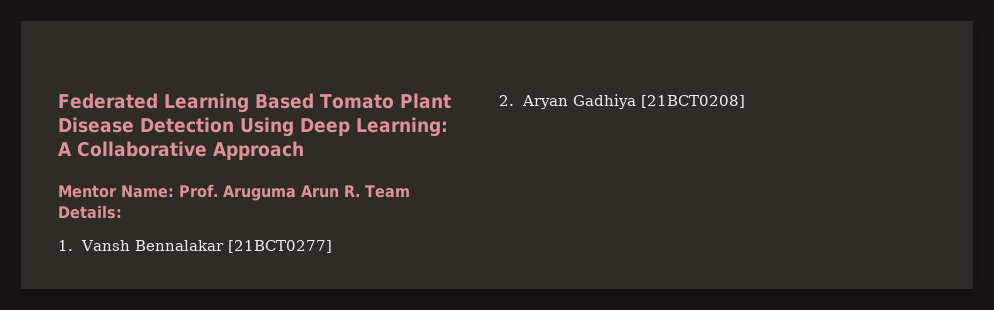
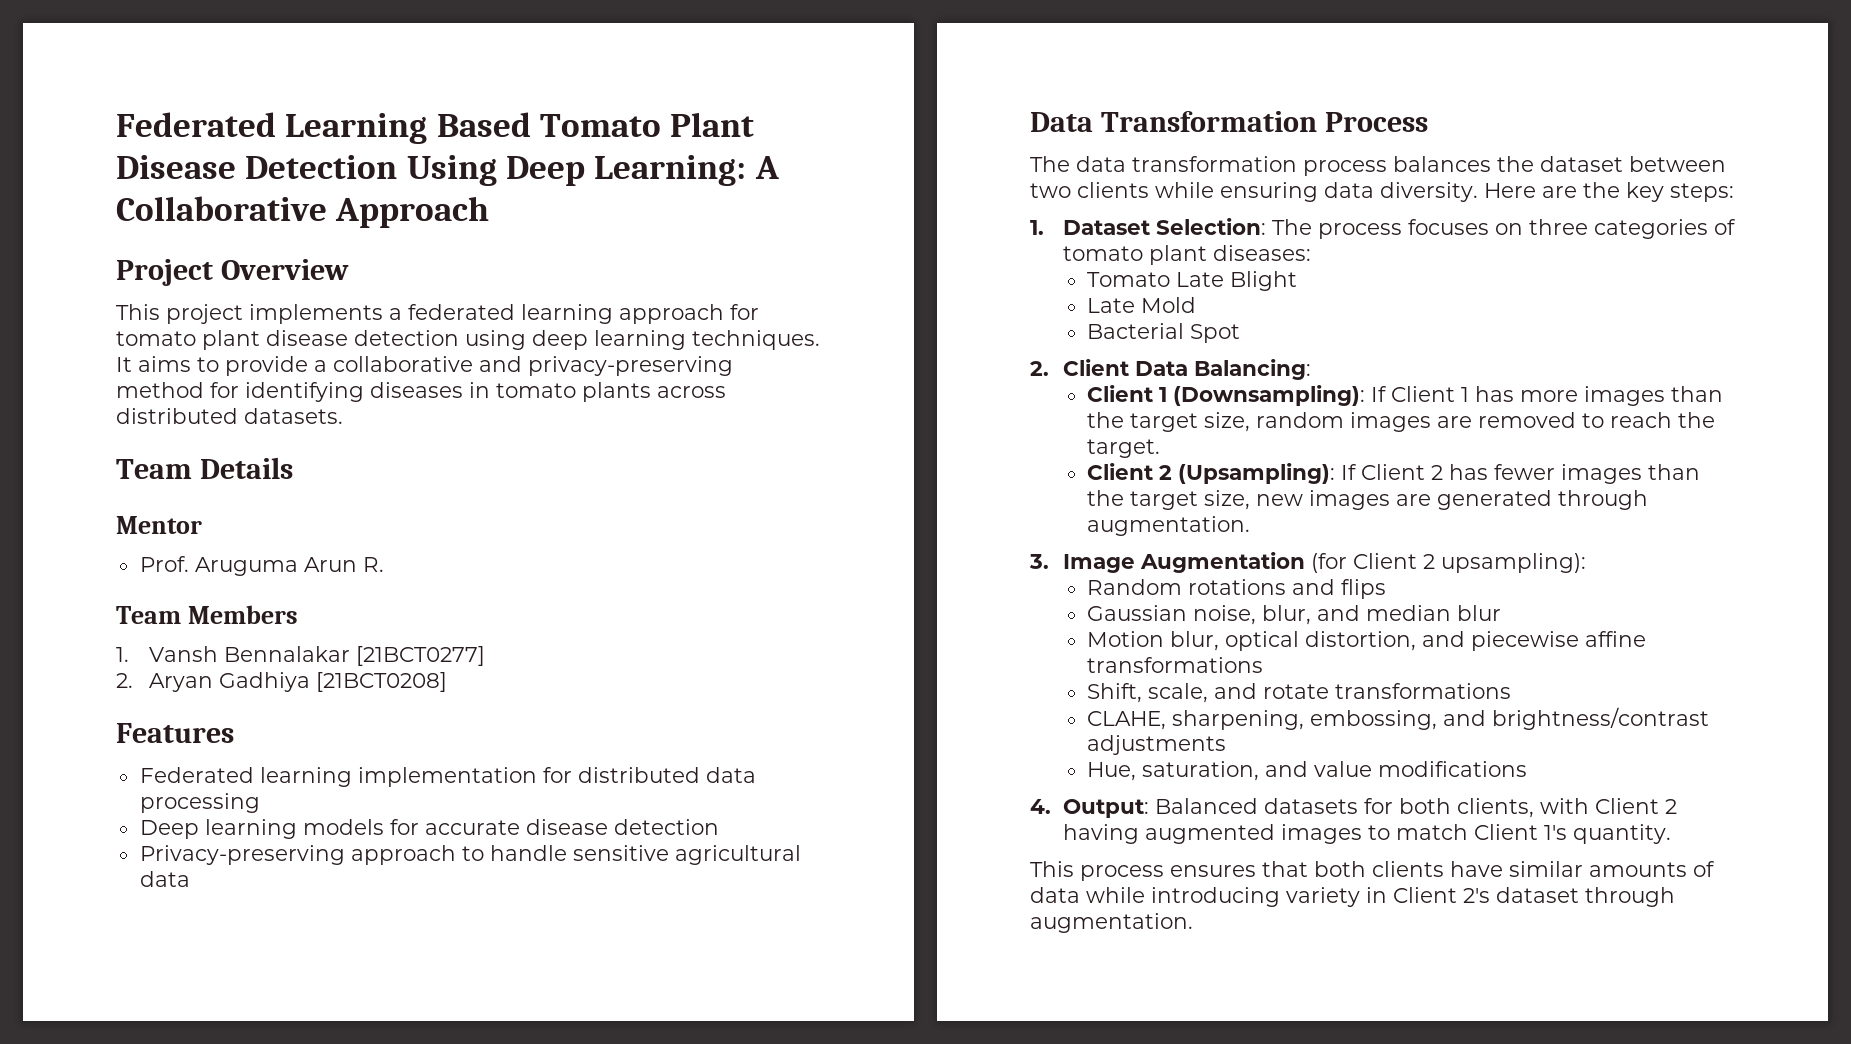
+ Project Overview
+ This project implements a federated learning approach for tomato plant disease detection using deep learning techniques. It aims to provide a collaborative and privacy-preserving method for identifying diseases in tomato plants across distributed datasets.
+ Team Details
- Mentor Name: Prof. Aruguma Arun R. Team Details:
+ Mentor
+ Prof. Aruguma Arun R.
+ Team Members
+ Features
+ Federated learning implementation for distributed data processing
+ Deep learning models for accurate disease detection
+ Privacy-preserving approach to handle sensitive agricultural data
+ Data Transformation Process
+ The data transformation process balances the dataset between two clients while ensuring data diversity. Here are the key steps:
+ 1. Dataset Selection: The process focuses on three categories of tomato plant diseases:
+ Tomato Late Blight
+ Late Mold
+ Bacterial Spot
+ 2. Client Data Balancing:
+ Client 1 (Downsampling): If Client 1 has more images than the target size, random images are removed to reach the target.
+ Client 2 (Upsampling): If Client 2 has fewer images than the target size, new images are generated through augmentation.
+ 3. Image Augmentation (for Client 2 upsampling):
+ Random rotations and flips
+ Gaussian noise, blur, and median blur
+ Motion blur, optical distortion, and piecewise affine transformations
+ Shift, scale, and rotate transformations
+ CLAHE, sharpening, embossing, and brightness/contrast adjustments
+ Hue, saturation, and value modifications
+ 4. Output: Balanced datasets for both clients, with Client 2 having augmented images to match Client 1's quantity.
+ This process ensures that both clients have similar amounts of data while introducing variety in Client 2's dataset through augmentation.

